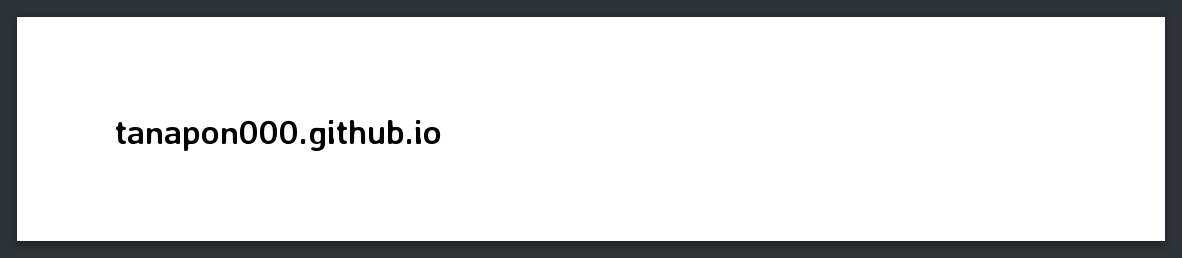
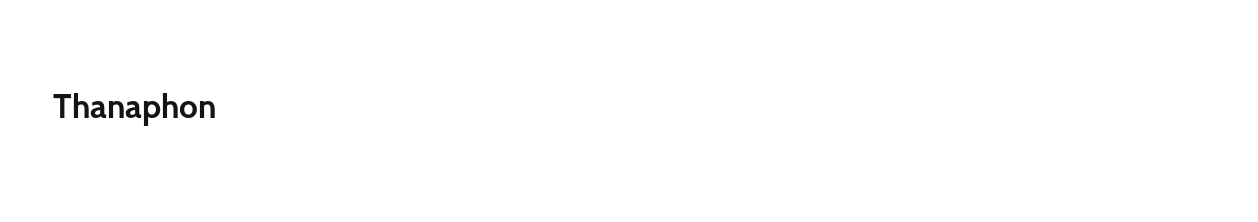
- tanapon000.github.io
+ Thanaphon

